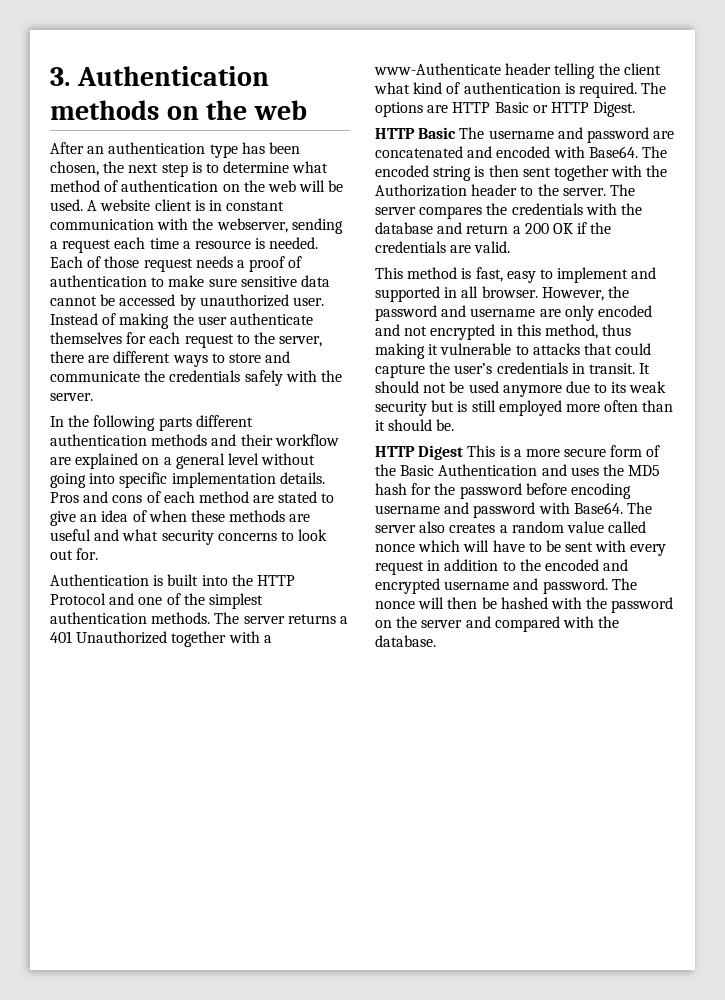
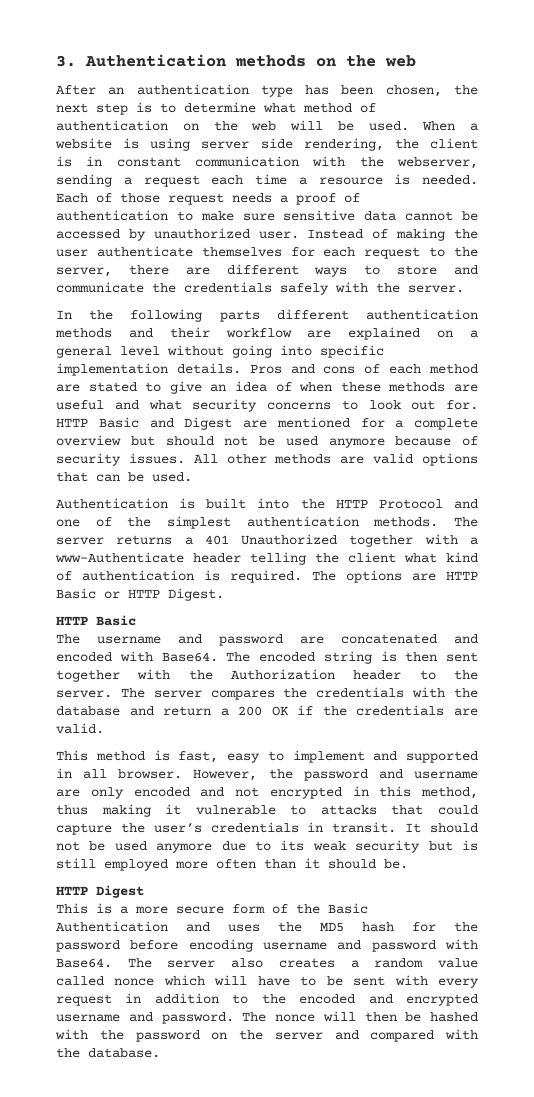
- A website client is in constant communication with the webserver, sending a request each time a resource is needed.
+ When a website is using server side rendering, the client is in constant communication with the webserver, sending a request each time a resource is needed.
+ HTTP Basic and Digest are mentioned for a complete overview but should not be used anymore because of security issues. All other methods are valid options that can be used.
  The options are HTTP Basic or HTTP Digest.
- HTTP Basic The username and password are concatenated and encoded with Base64.
+ HTTP Basic
+ The username and password are concatenated and encoded with Base64.
- HTTP Digest This is a more secure form of the Basic Authentication and uses the MD5 hash for the password before encoding username and password with Base64.
+ HTTP Digest
+ This is a more secure form of the Basic Authentication and uses the MD5 hash for the password before encoding username and password with Base64.

